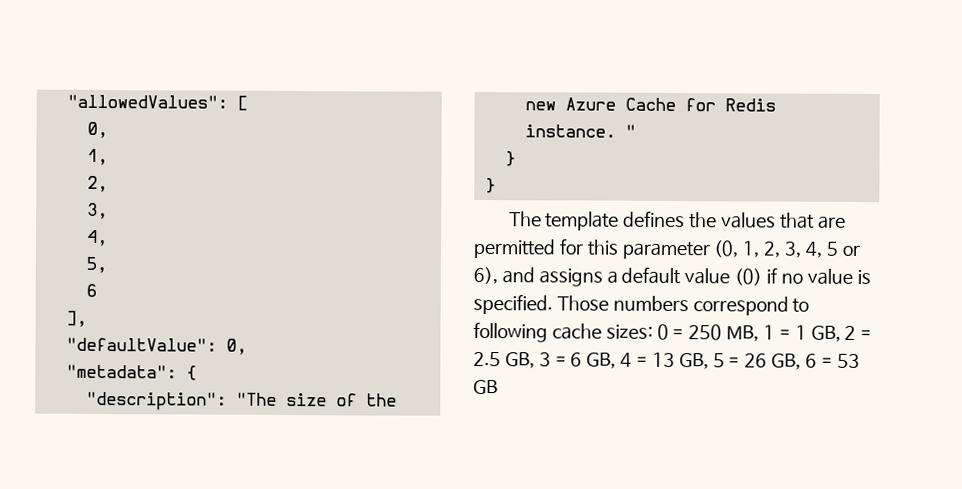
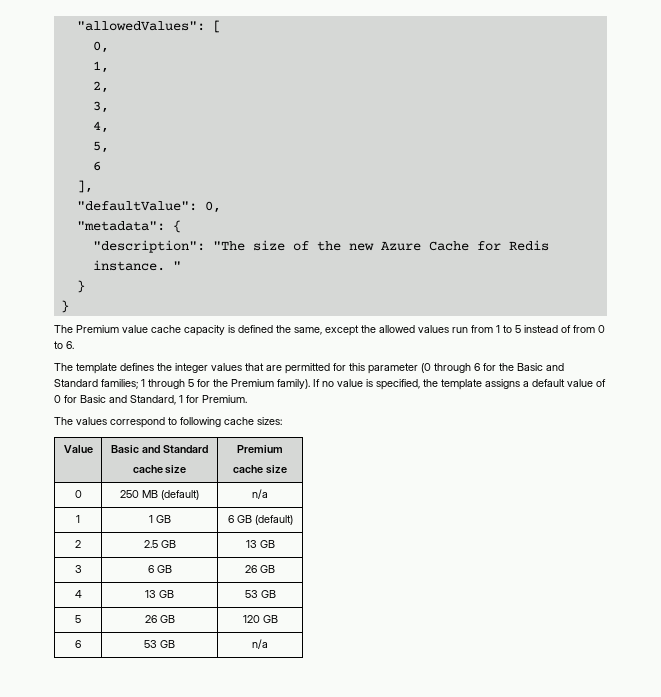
+ The Premium value cache capacity is defined the same, except the allowed values run from 1 to 5 instead of from 0 to 6.
- The template defines the values that are permitted for this parameter (0, 1, 2, 3, 4, 5 or 6), and assigns a default value (0) if no value is specified. Those numbers correspond to following cache sizes: 0 = 250 MB, 1 = 1 GB, 2 = 2.5 GB, 3 = 6 GB, 4 = 13 GB, 5 = 26 GB, 6 = 53 GB
+ The template defines the integer values that are permitted for this parameter (0 through 6 for the Basic and Standard families; 1 through 5 for the Premium family). If no value is specified, the template assigns a default value of 0 for Basic and Standard, 1 for Premium.
+ The values correspond to following cache sizes:
+ Value | Basic and Standard
+ cache size | Premium
+ cache size
+ 0 | 250 MB (default) | n/a
+ 1 | 1 GB | 6 GB (default)
+ 2 | 2.5 GB | 13 GB
+ 3 | 6 GB | 26 GB
+ 4 | 13 GB | 53 GB
+ 5 | 26 GB | 120 GB
+ 6 | 53 GB | n/a

